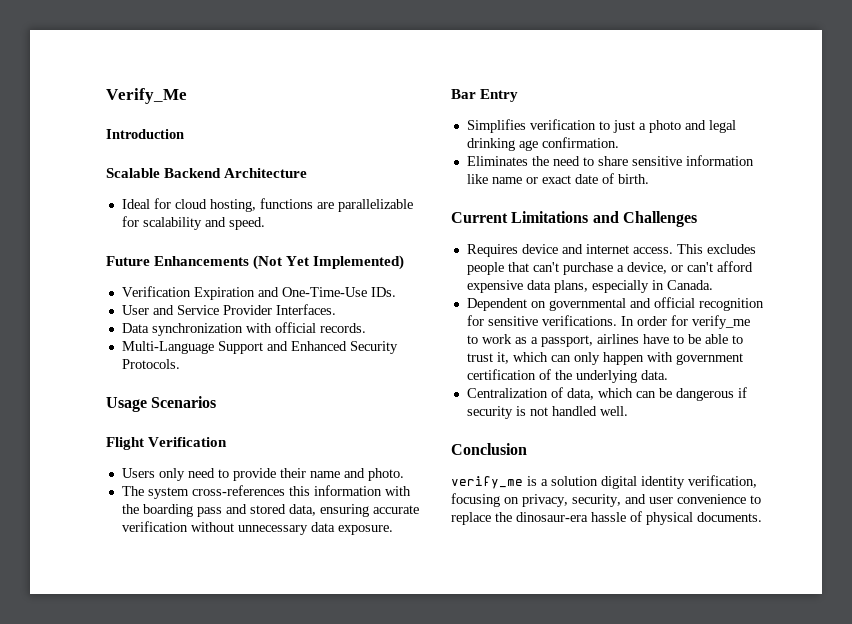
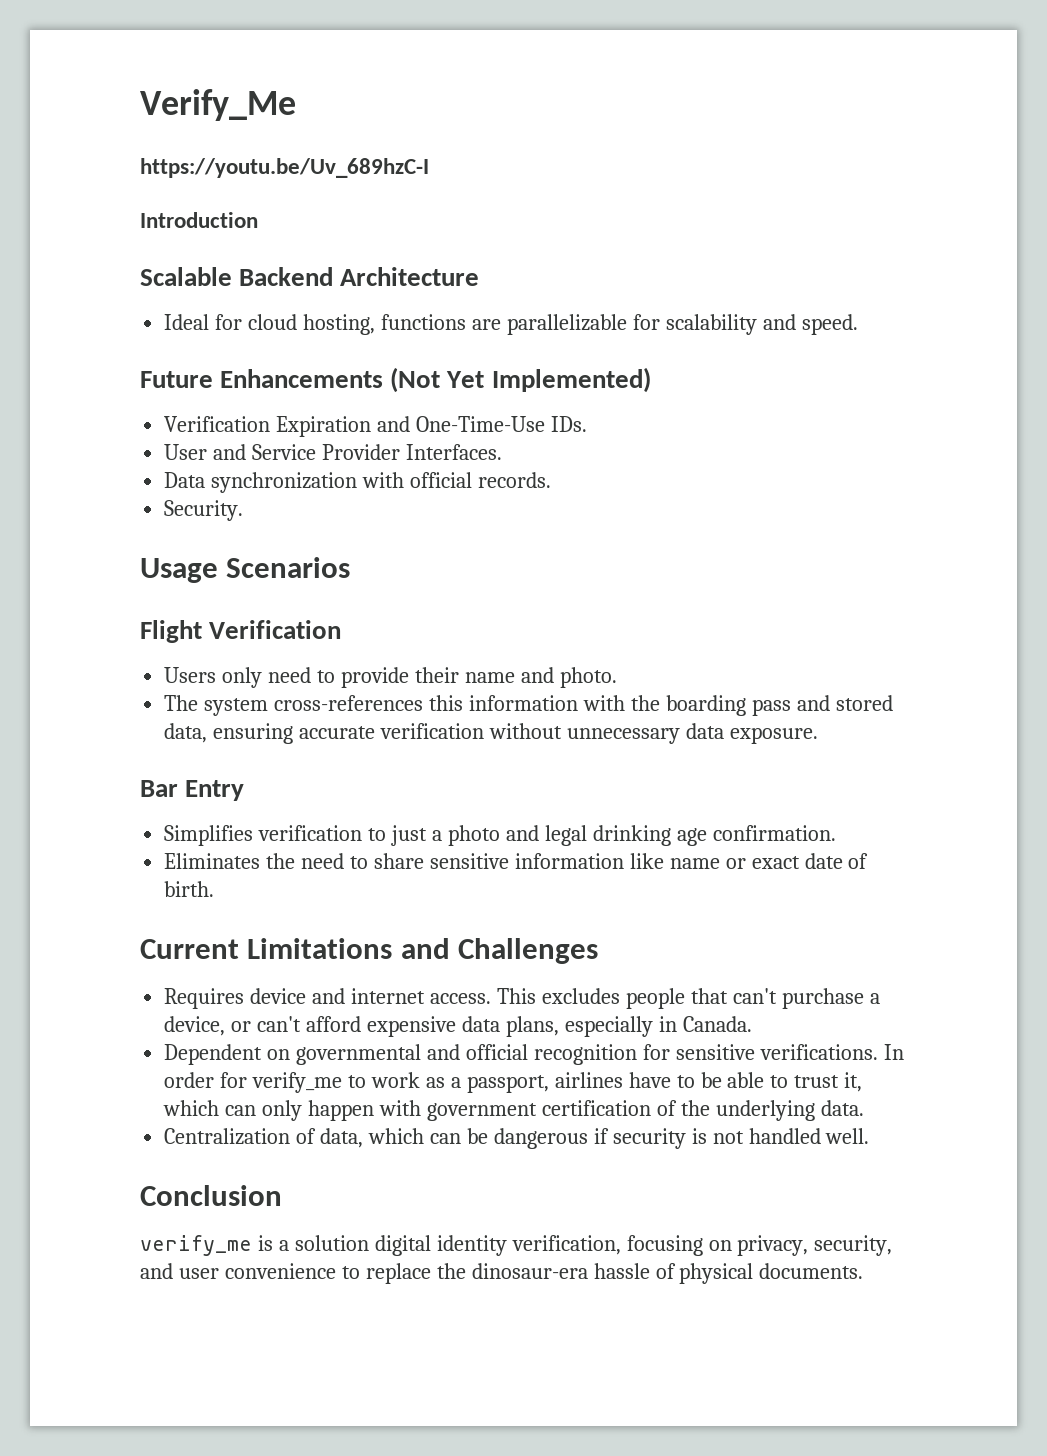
+ https://youtu.be/Uv_689hzC-I
- Multi-Language Support and Enhanced Security Protocols.
+ Security.

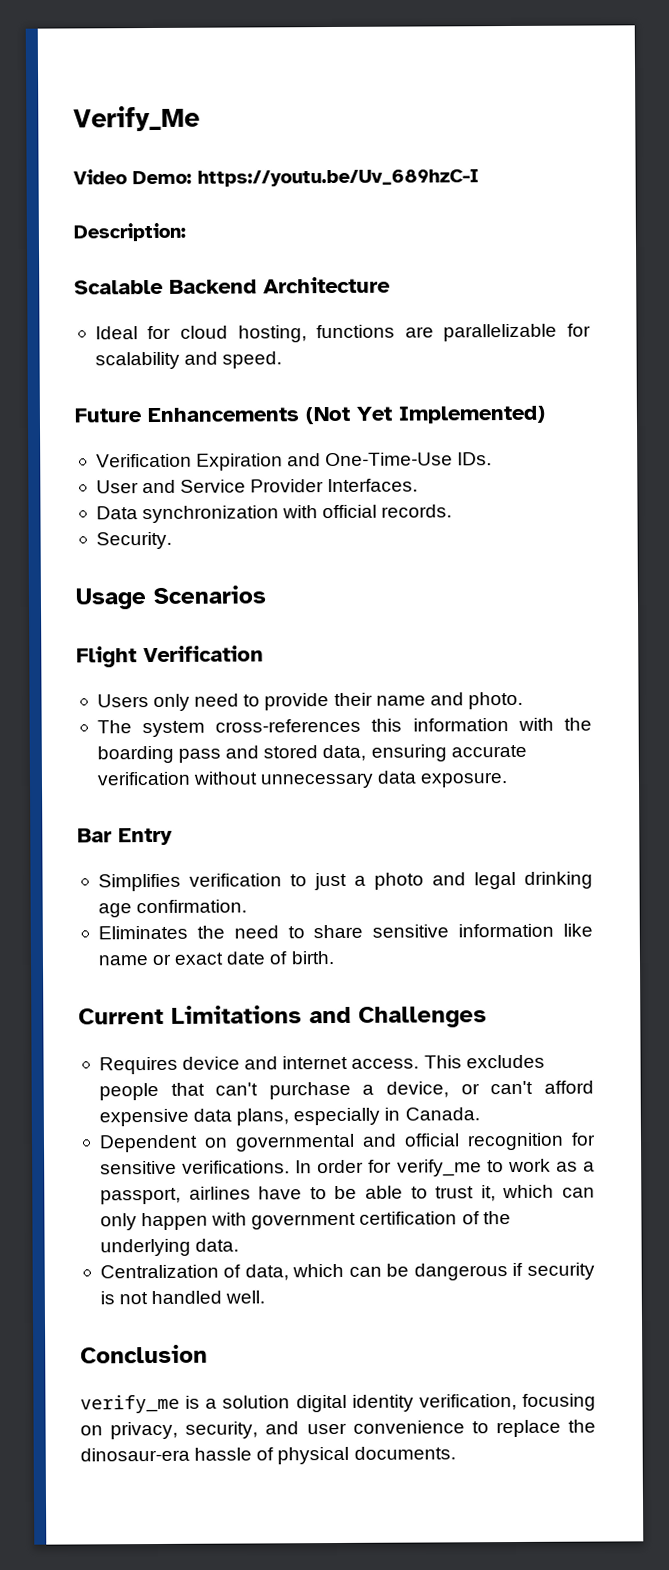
- https://youtu.be/Uv_689hzC-I
+ Video Demo: https://youtu.be/Uv_689hzC-I
- Introduction
+ Description:

